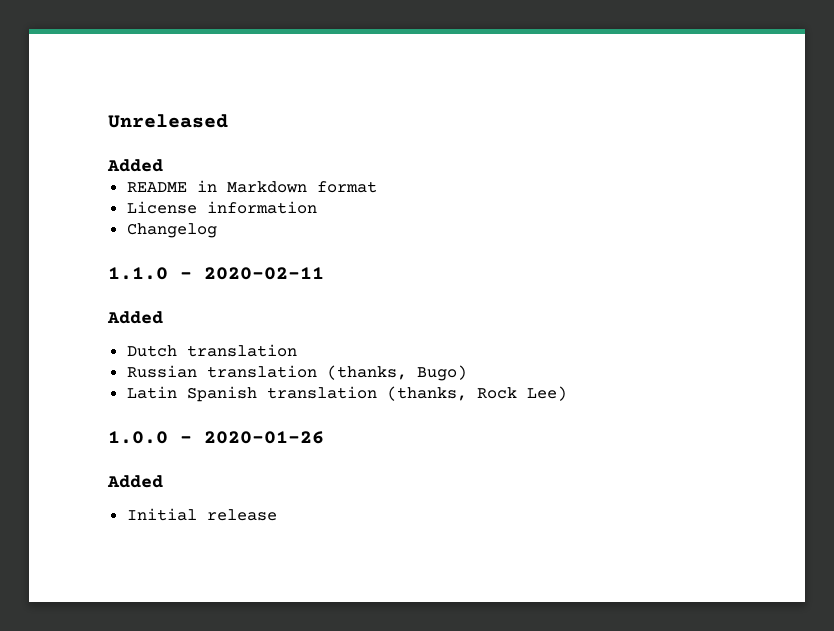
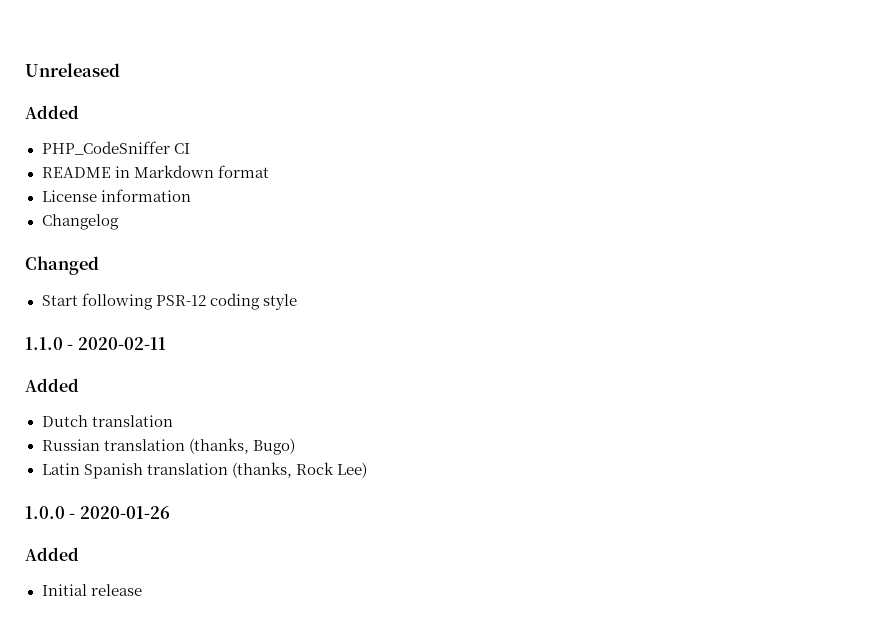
+ PHP_CodeSniffer CI
+ Changed
+ Start following PSR-12 coding style

